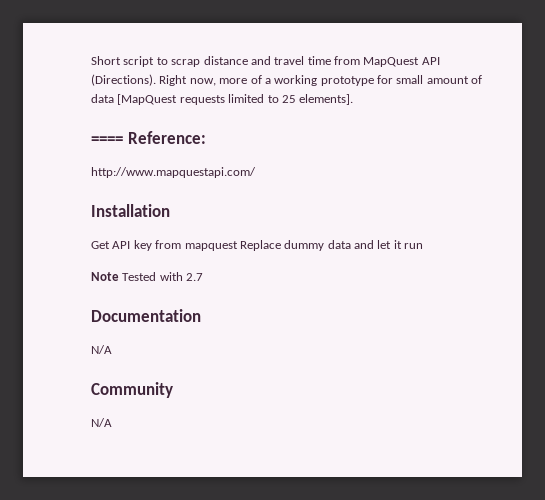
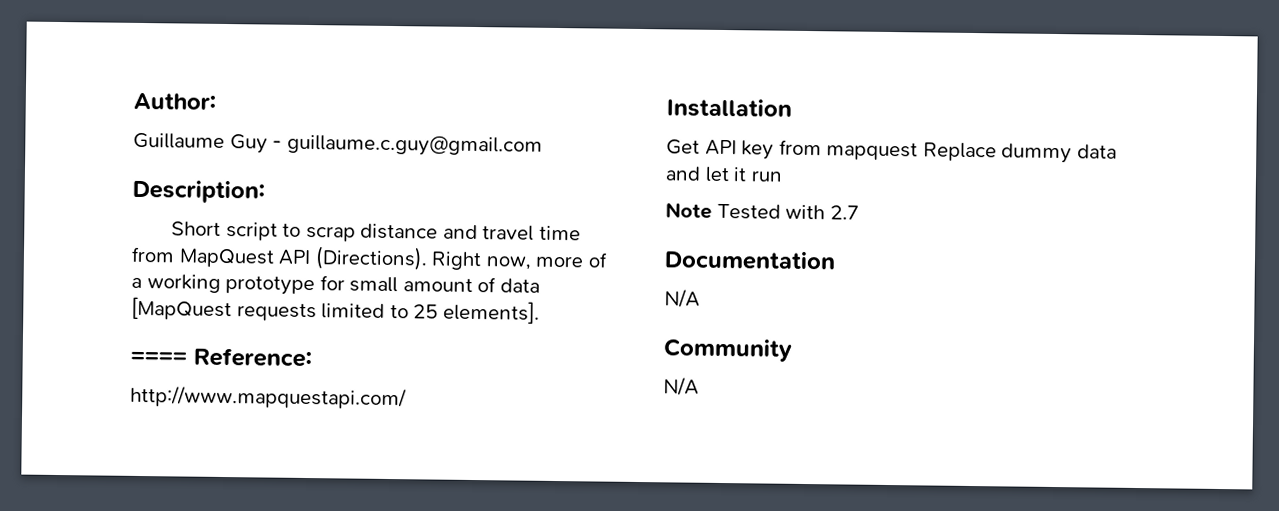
+ Author:
+ Guillaume Guy - guillaume.c.guy@gmail.com
+ Description:

